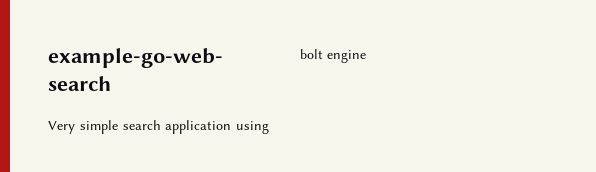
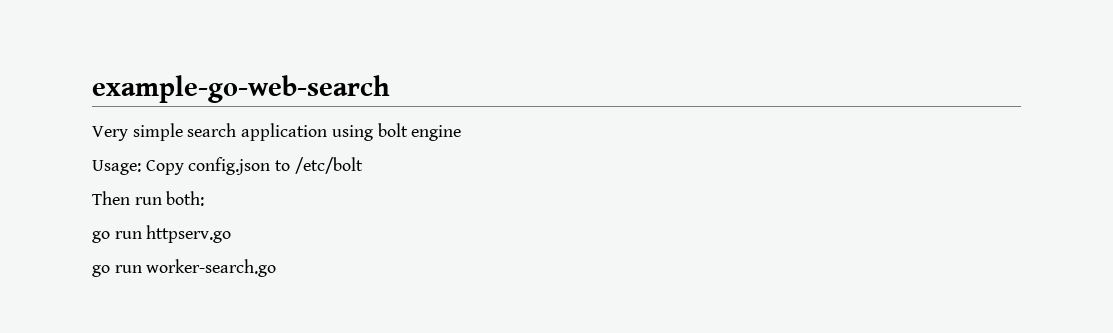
+ Usage: Copy config.json to /etc/bolt
+ Then run both:
+ go run httpserv.go
+ go run worker-search.go

